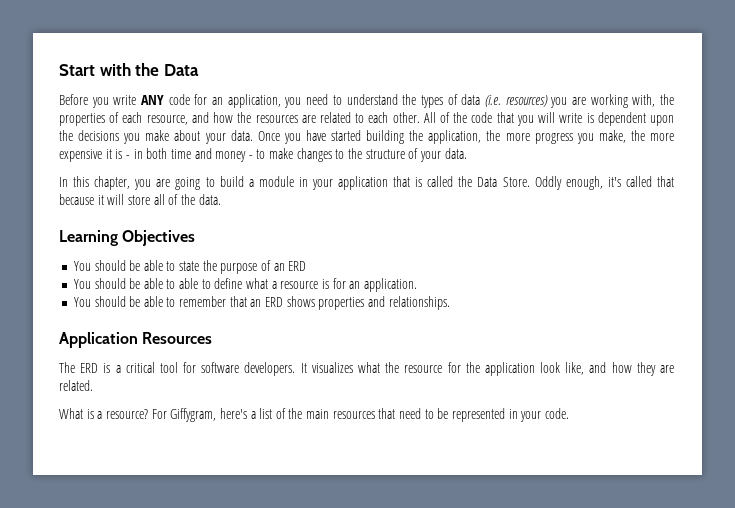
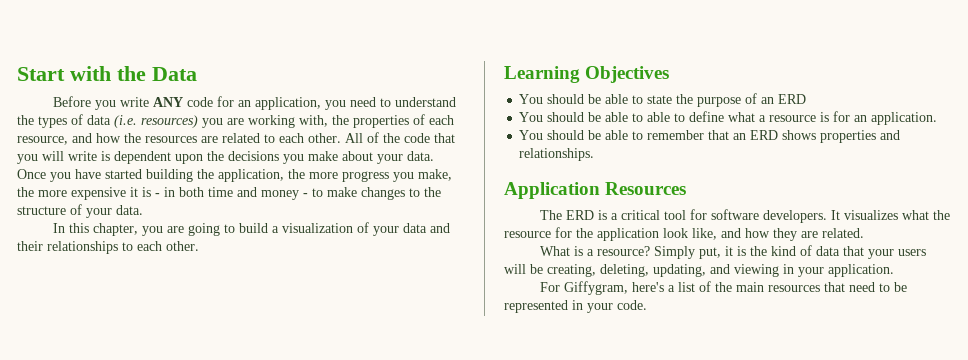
- In this chapter, you are going to build a module in your application that is called the Data Store. Oddly enough, it's called that because it will store all of the data.
+ In this chapter, you are going to build a visualization of your data and their relationships to each other.
- What is a resource? For Giffygram, here's a list of the main resources that need to be represented in your code.
+ What is a resource? Simply put, it is the kind of data that your users will be creating, deleting, updating, and viewing in your application.
+ For Giffygram, here's a list of the main resources that need to be represented in your code.

